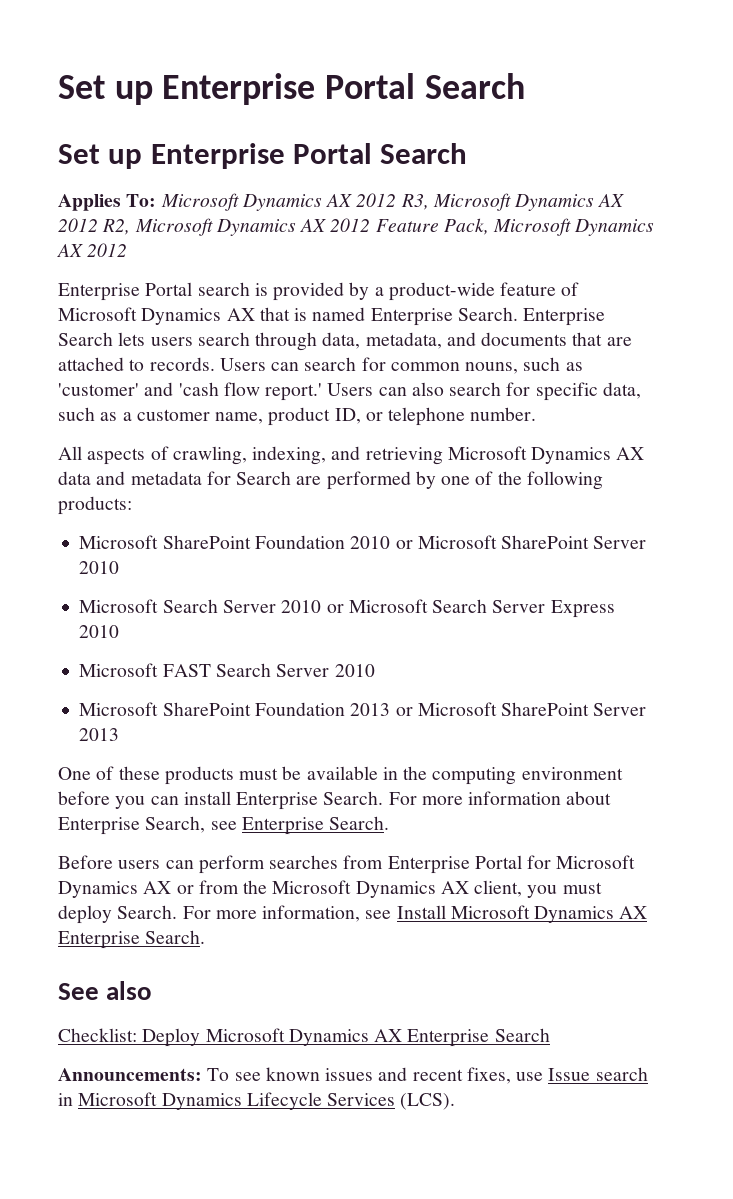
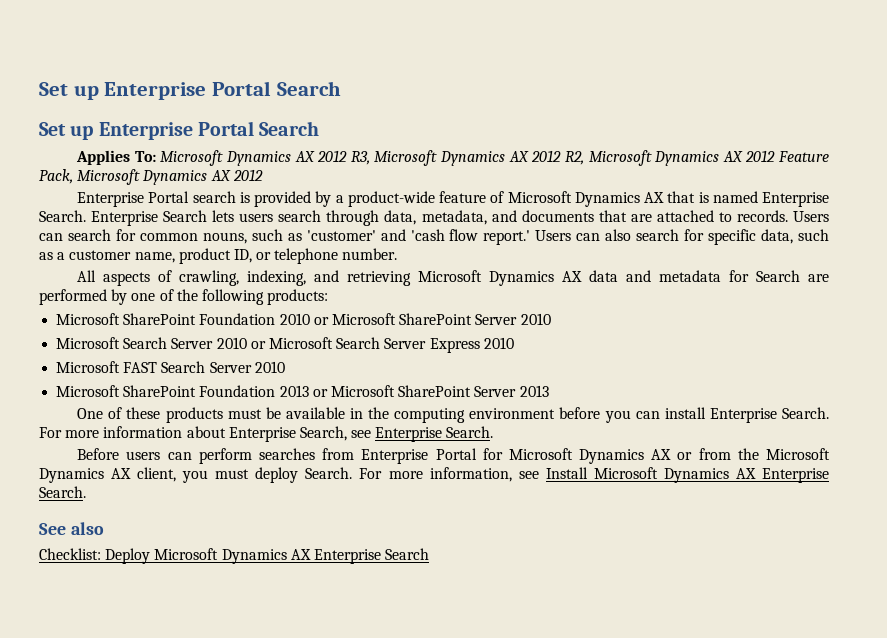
- Announcements: To see known issues and recent fixes, use Issue search in Microsoft Dynamics Lifecycle Services (LCS).

